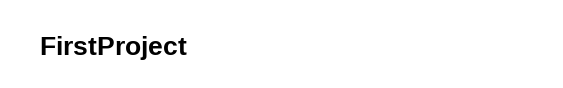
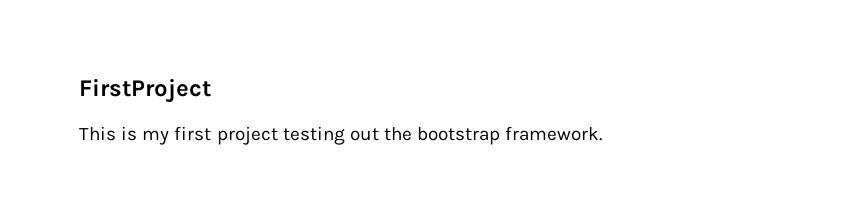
+ This is my first project testing out the bootstrap framework.

